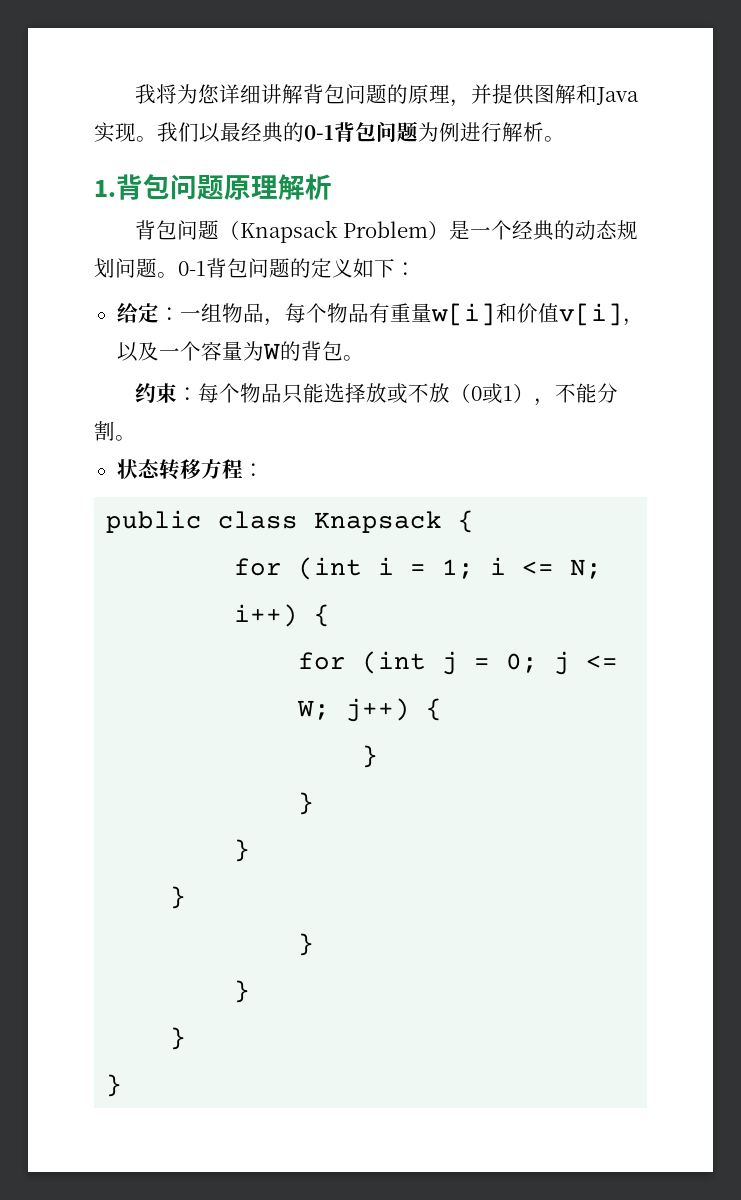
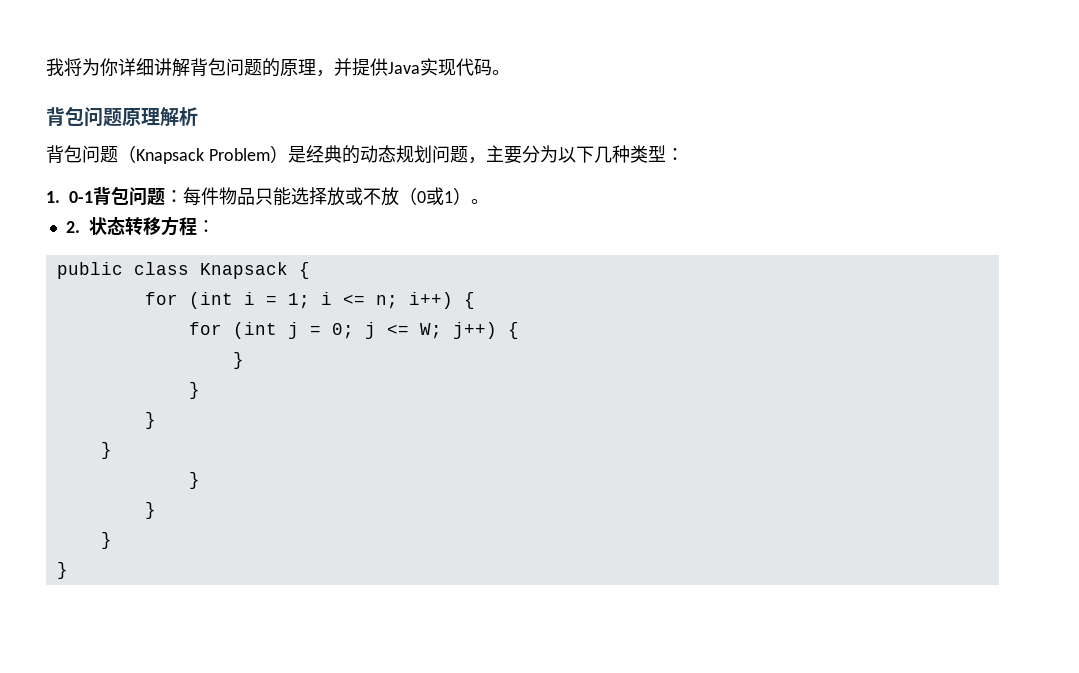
- 我将为您详细讲解背包问题的原理，并提供图解和Java实现。我们以最经典的0-1背包问题为例进行解析。
- 1.背包问题原理解析
+ 我将为你详细讲解背包问题的原理，并提供Java实现代码。
+ 背包问题原理解析
- 背包问题（Knapsack Problem）是一个经典的动态规划问题。0-1背包问题的定义如下：
- 给定：一组物品，每个物品有重量w[i]和价值v[i]，以及一个容量为W的背包。
- 约束：每个物品只能选择放或不放（0或1），不能分割。
- 状态转移方程：
+ 背包问题（Knapsack Problem）是经典的动态规划问题，主要分为以下几种类型：
+ 1. 0-1背包问题：每件物品只能选择放或不放（0或1）。
+ 2.状态转移方程：
- for (int i = 1; i <= N; i++) {
+ for (int i = 1; i <= n; i++) {

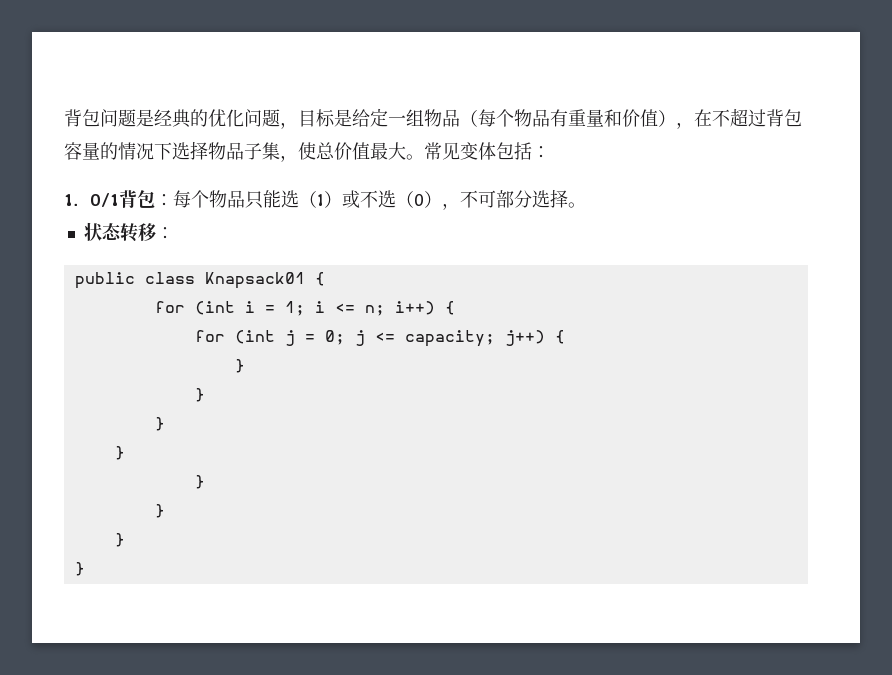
- 我将为你详细讲解背包问题的原理，并提供Java实现代码。
- 背包问题原理解析
- 背包问题（Knapsack Problem）是经典的动态规划问题，主要分为以下几种类型：
- 1. 0-1背包问题：每件物品只能选择放或不放（0或1）。
- 2.状态转移方程：
+ 背包问题是经典的优化问题，目标是给定一组物品（每个物品有重量和价值），在不超过背包容量的情况下选择物品子集，使总价值最大。常见变体包括：
+ 1. 0/1背包：每个物品只能选（1）或不选（0），不可部分选择。
+ 状态转移：
- public class Knapsack {
+ public class Knapsack01 {
- for (int j = 0; j <= W; j++) {
+ for (int j = 0; j <= capacity; j++) {

